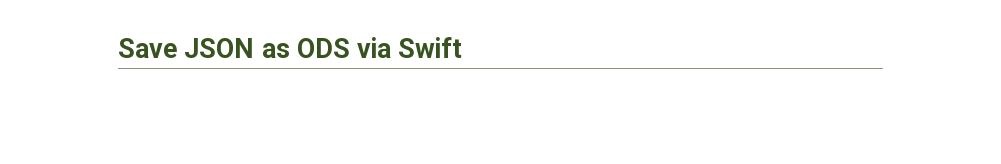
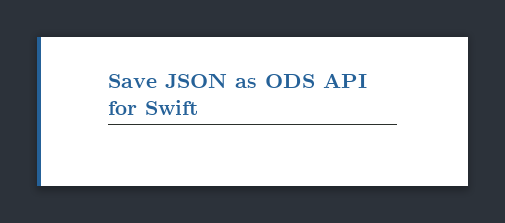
- Save JSON as ODS via Swift
+ Save JSON as ODS API for Swift

